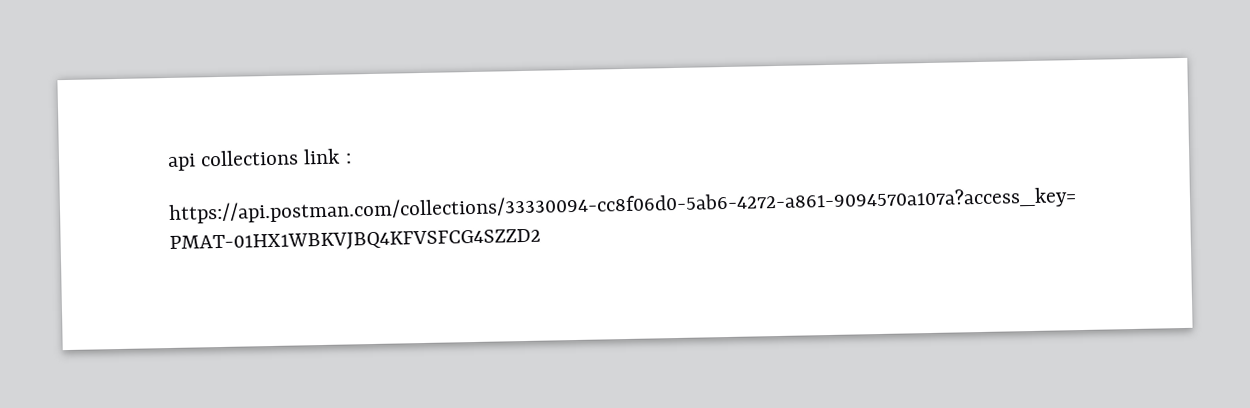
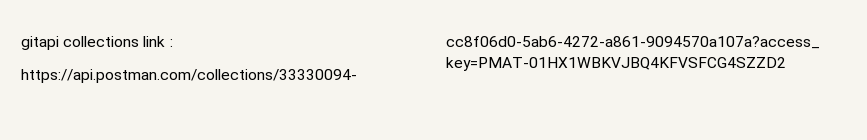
- api collections link :
+ gitapi collections link :

